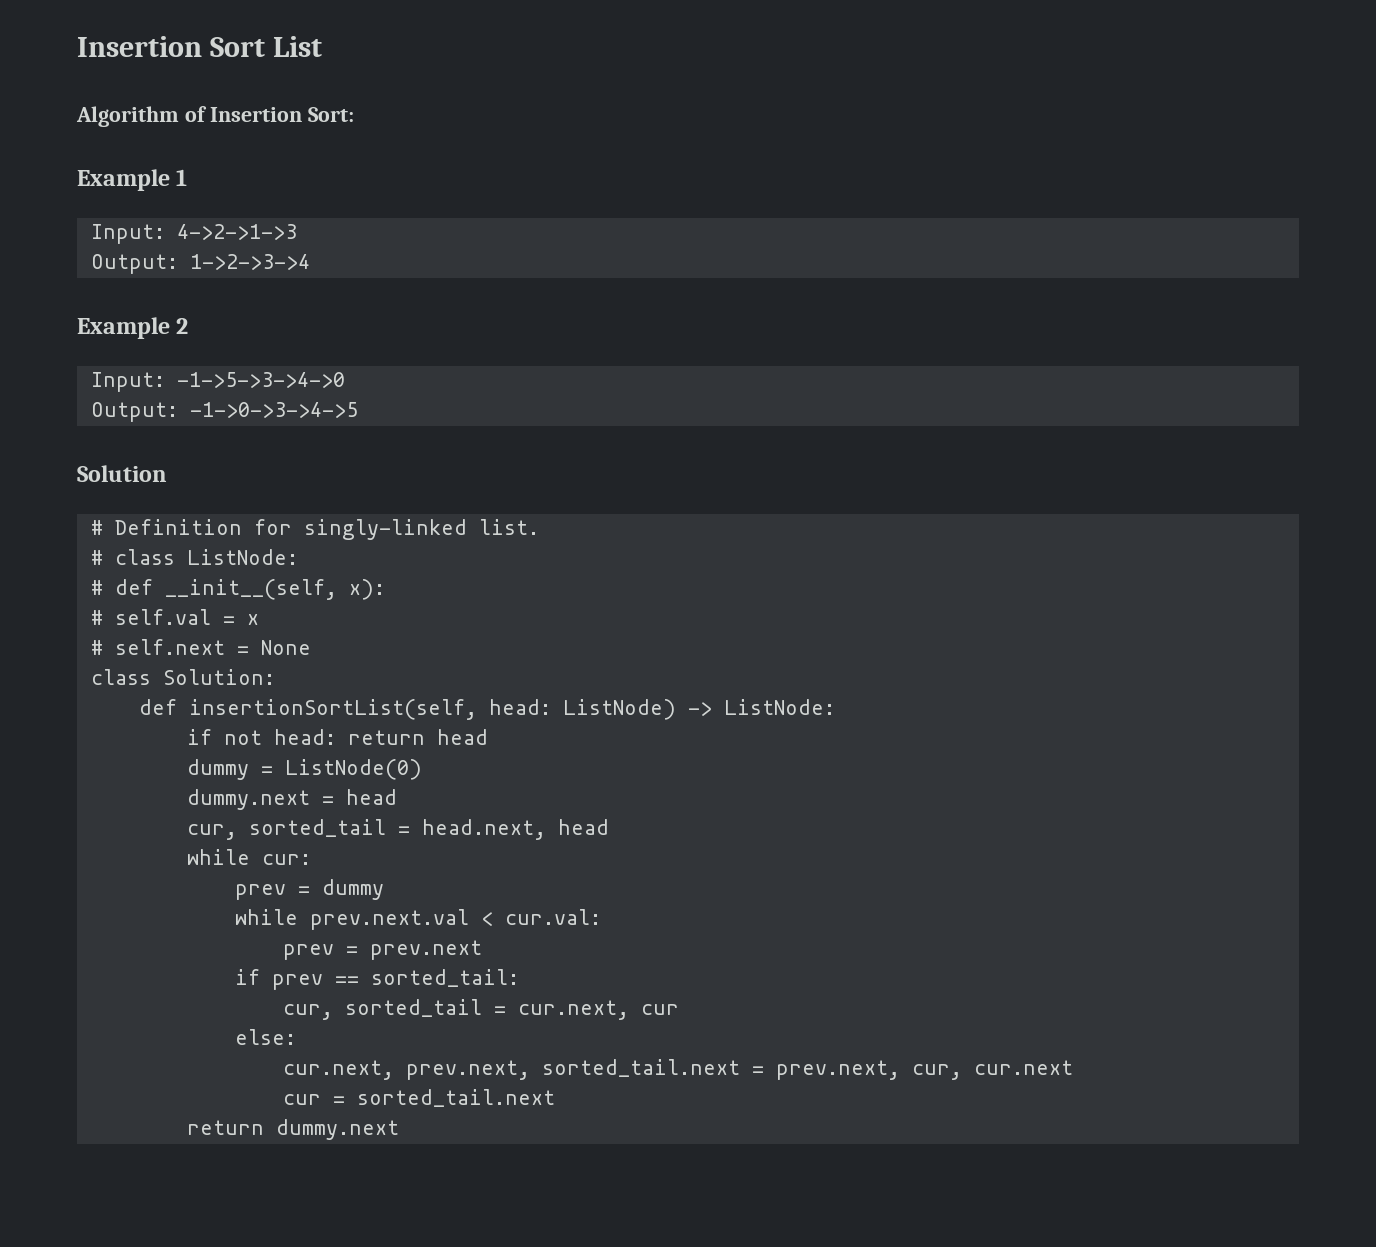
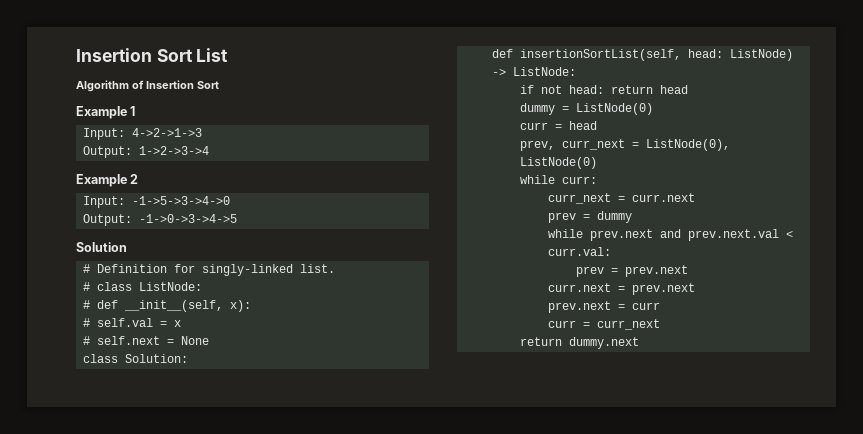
- Algorithm of Insertion Sort:
+ Algorithm of Insertion Sort
- dummy.next = head
+ curr = head
- cur, sorted_tail = head.next, head
- while cur:
+ prev, curr_next = ListNode(0), ListNode(0)
+ while curr:
+ curr_next = curr.next
- while prev.next.val < cur.val:
+ while prev.next and prev.next.val < curr.val:
- if prev == sorted_tail:
- cur, sorted_tail = cur.next, cur
- else:
- cur.next, prev.next, sorted_tail.next = prev.next, cur, cur.next
- cur = sorted_tail.next
+ curr.next = prev.next
+ prev.next = curr
+ curr = curr_next

